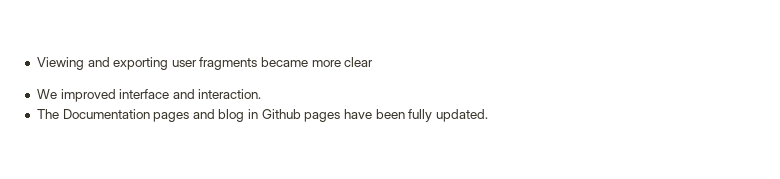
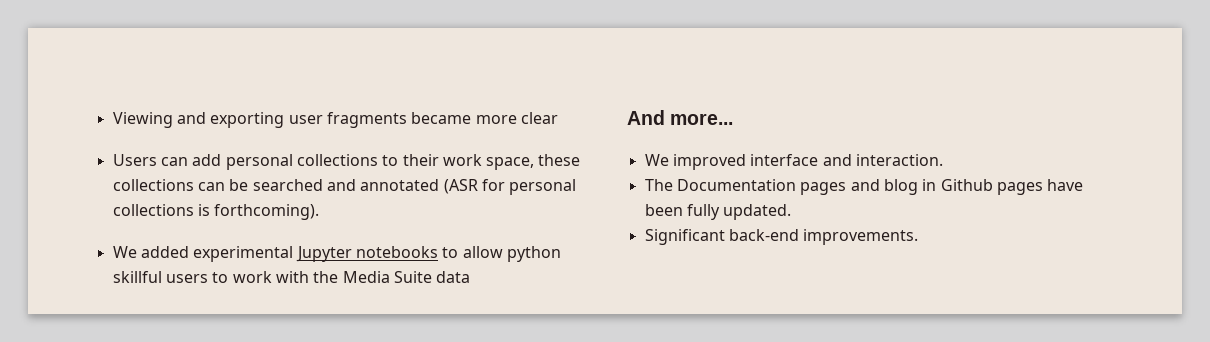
+ Users can add personal collections to their work space, these collections can be searched and annotated (ASR for personal collections is forthcoming).
+ We added experimental Jupyter notebooks to allow python skillful users to work with the Media Suite data
+ And more...
+ Significant back-end improvements.

